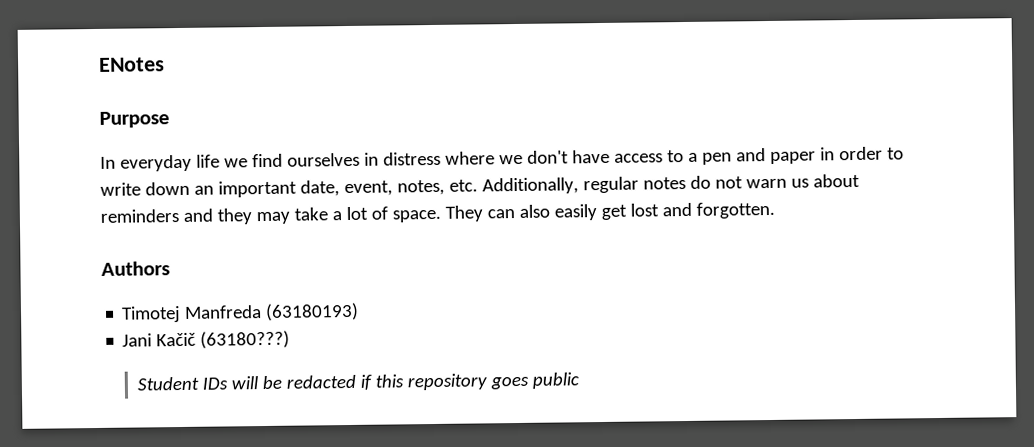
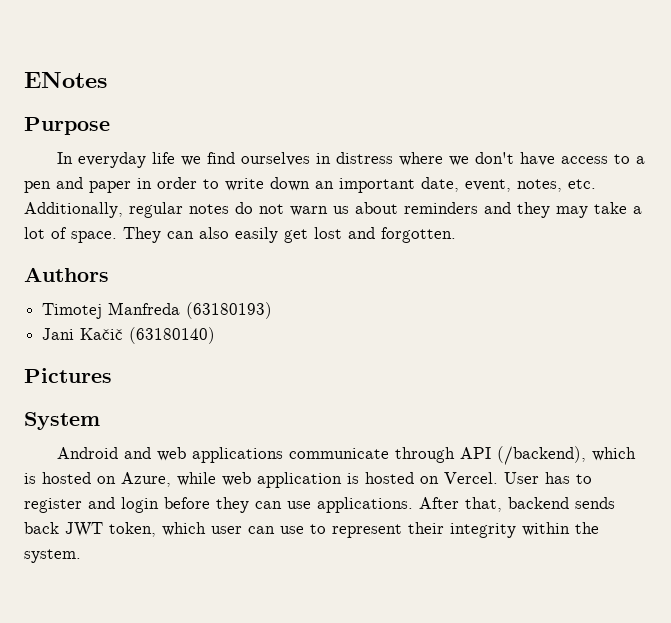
- Jani Kačič (63180???)
- Student IDs will be redacted if this repository goes public
+ Jani Kačič (63180140)
+ Pictures
+ System
+ Android and web applications communicate through API (/backend), which is hosted on Azure, while web application is hosted on Vercel. User has to register and login before they can use applications. After that, backend sends back JWT token, which user can use to represent their integrity within the system.

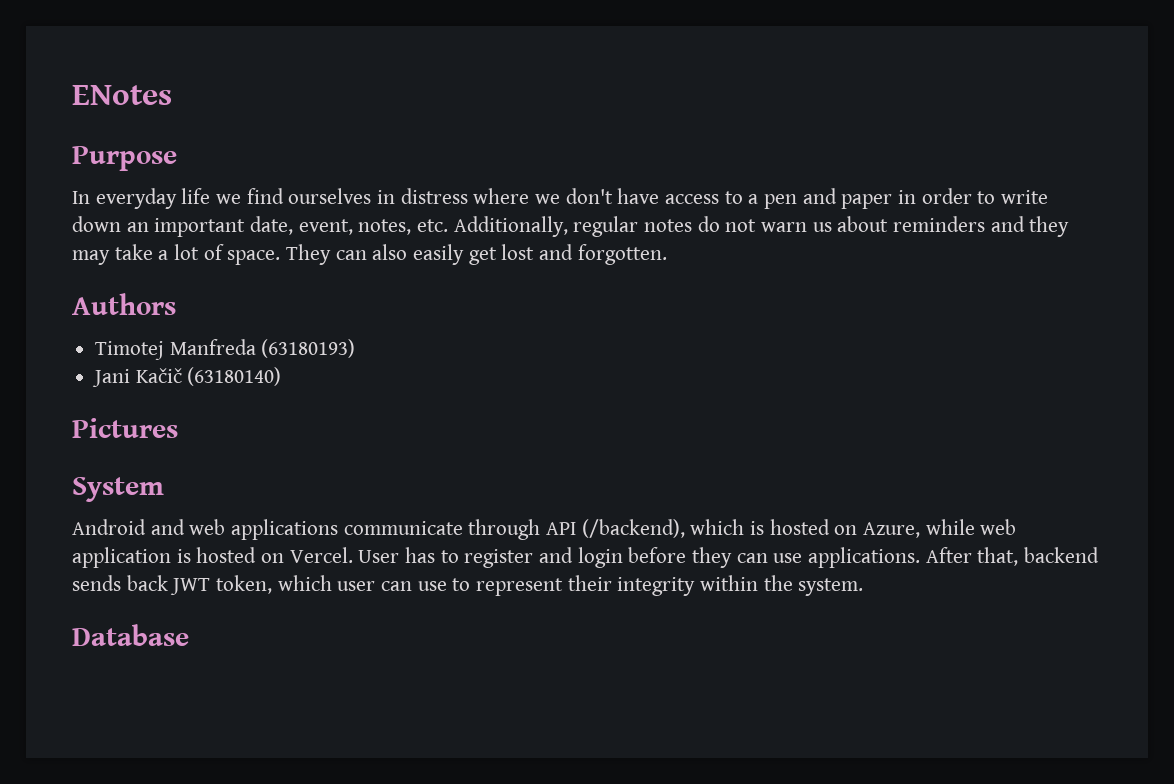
+ Database

